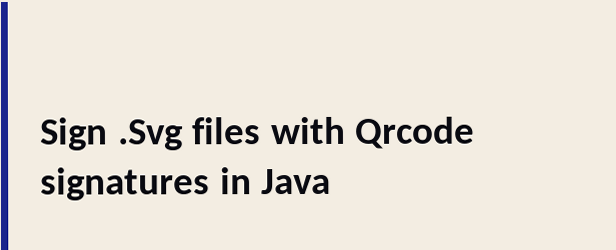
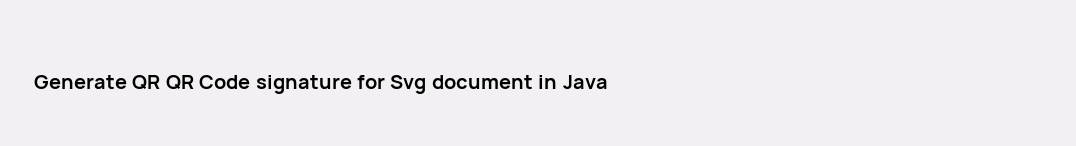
- Sign .Svg files with Qrcode signatures in Java
+ Generate QR QR Code signature for Svg document in Java

